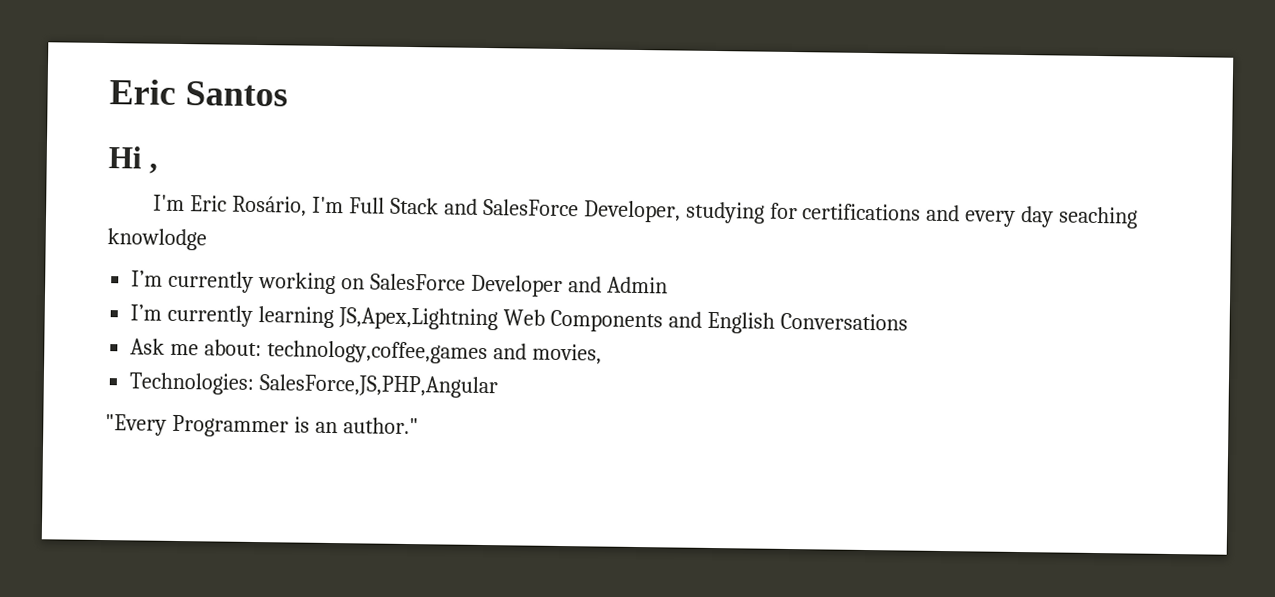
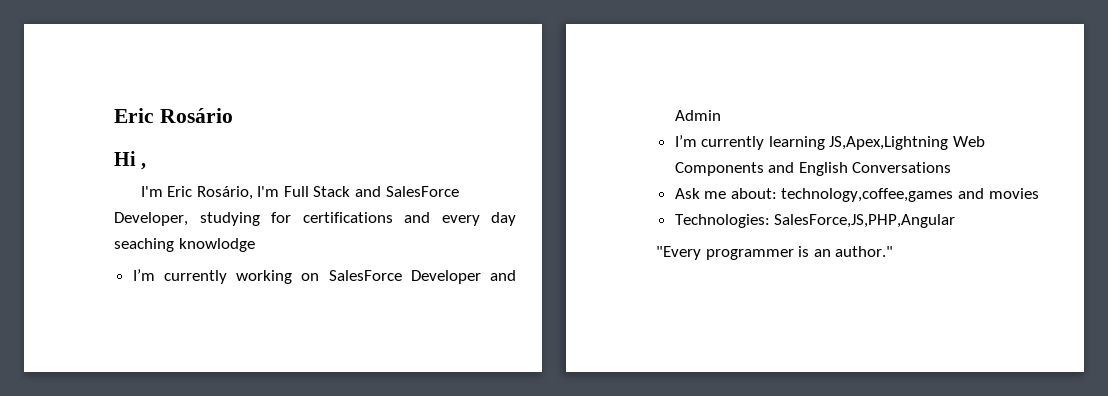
- Eric Santos
+ Eric Rosário
- Ask me about: technology,coffee,games and movies,
+ Ask me about: technology,coffee,games and movies
- "Every Programmer is an author."
+ "Every programmer is an author."

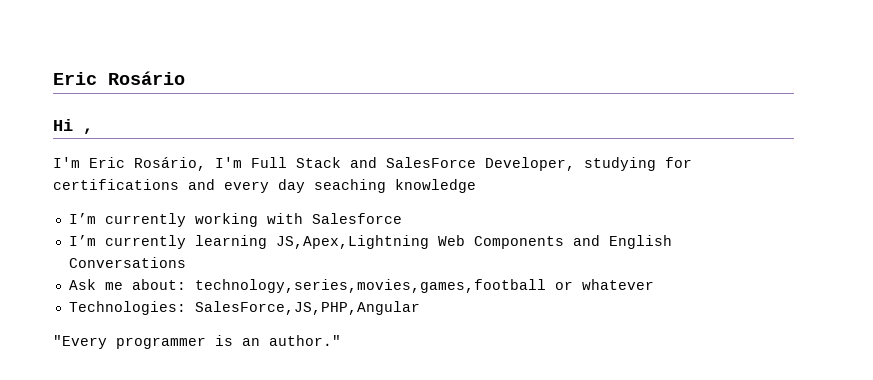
- I'm Eric Rosário, I'm Full Stack and SalesForce Developer, studying for certifications and every day seaching knowlodge
+ I'm Eric Rosário, I'm Full Stack and SalesForce Developer, studying for certifications and every day seaching knowledge
- I’m currently working on SalesForce Developer and Admin
+ I’m currently working with Salesforce
- Ask me about: technology,coffee,games and movies
+ Ask me about: technology,series,movies,games,football or whatever

